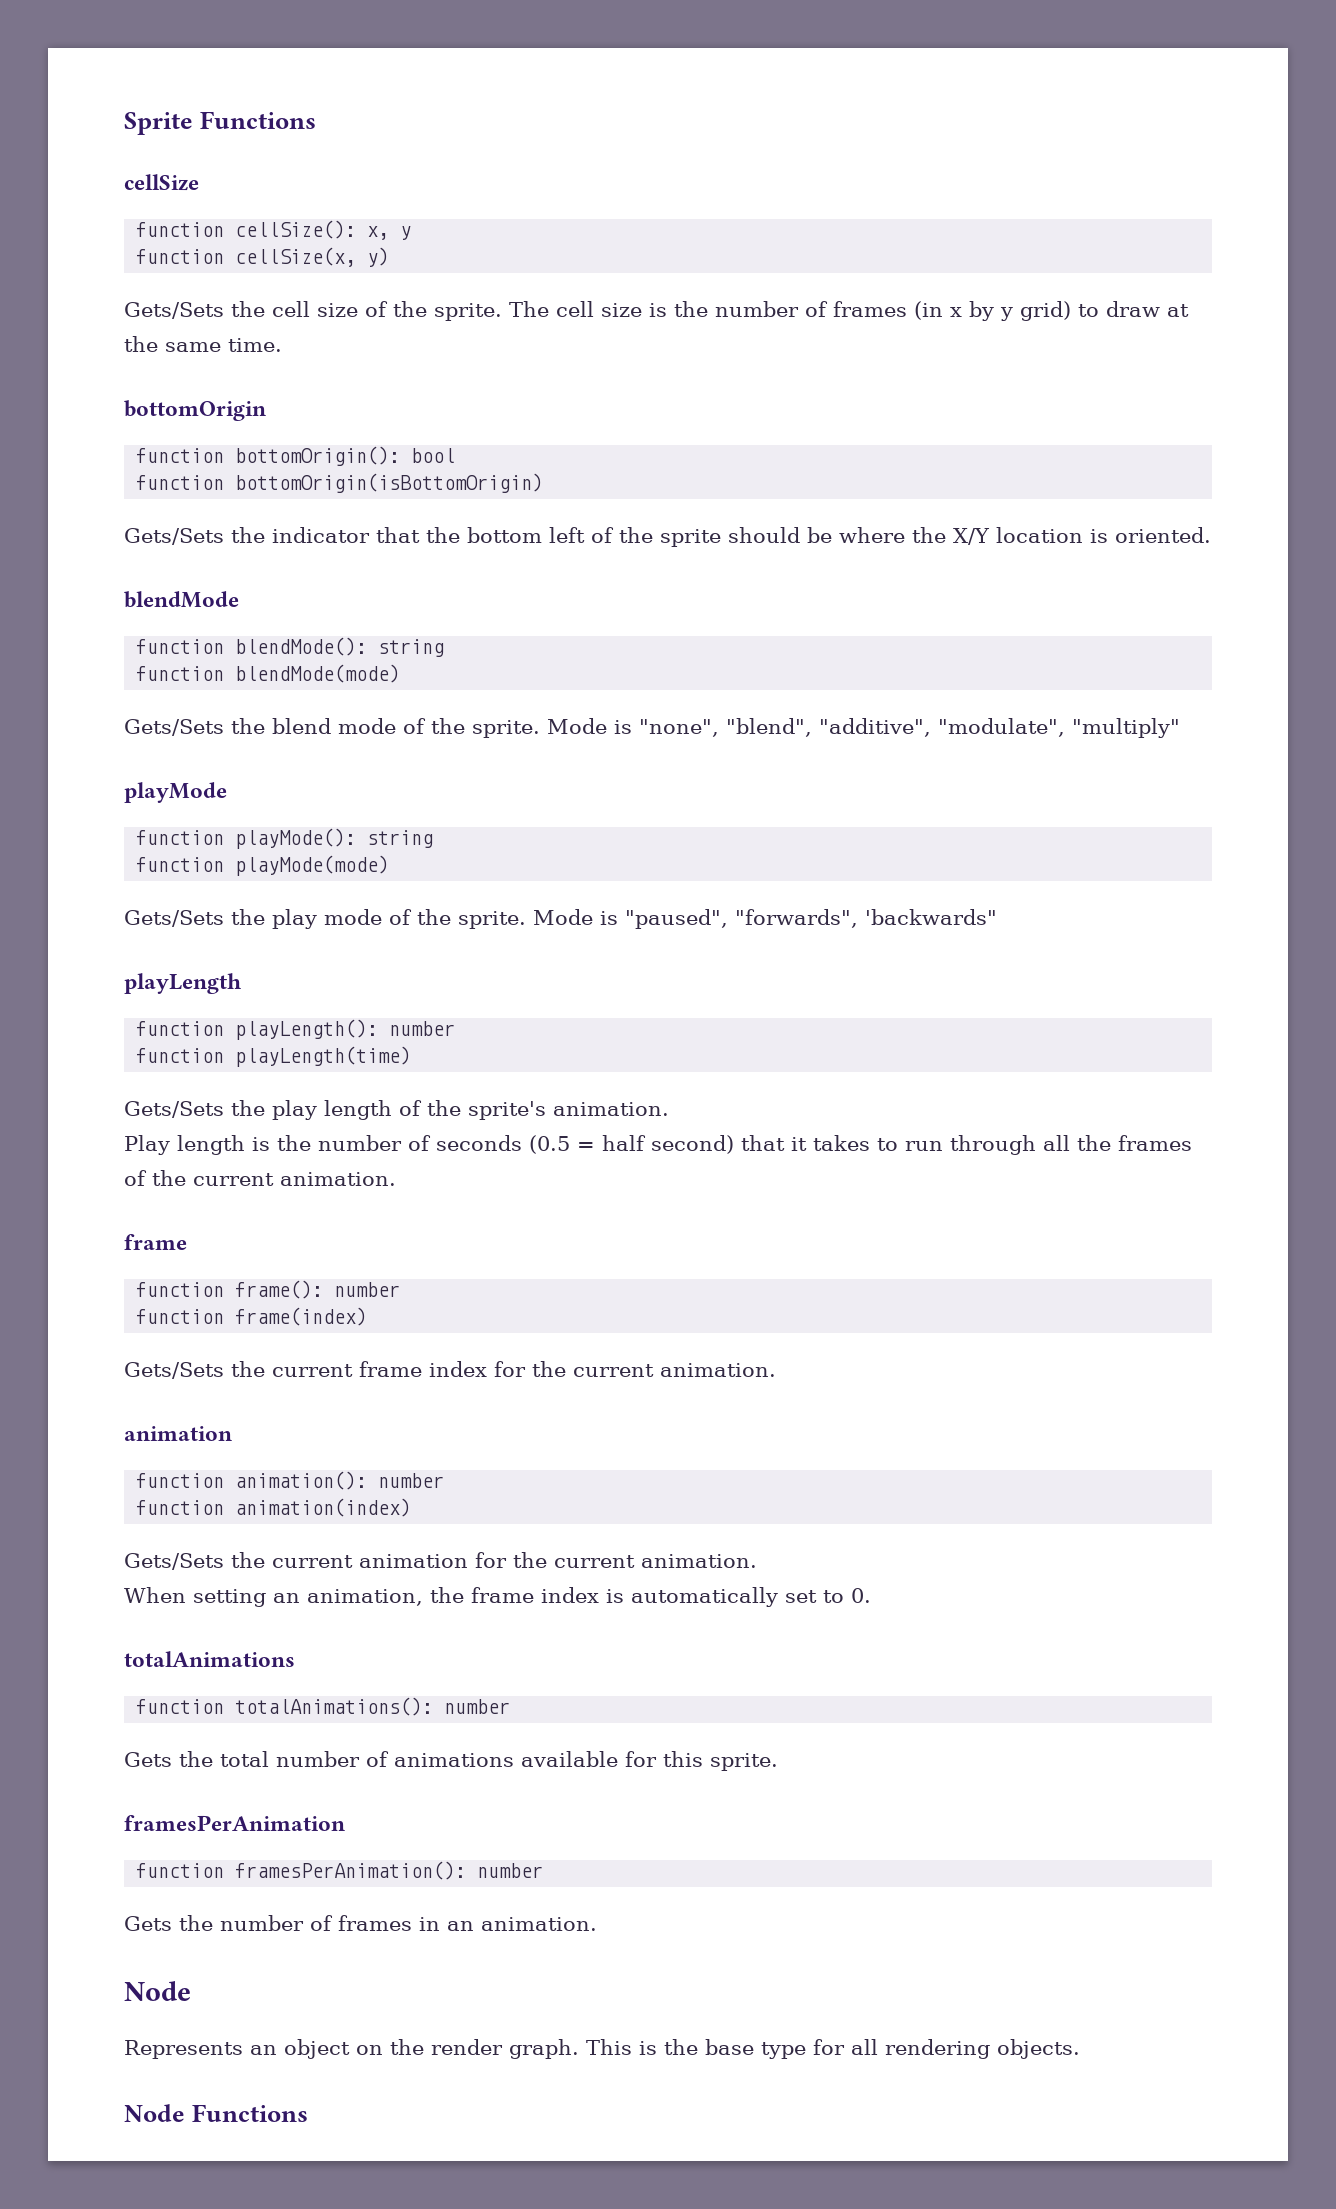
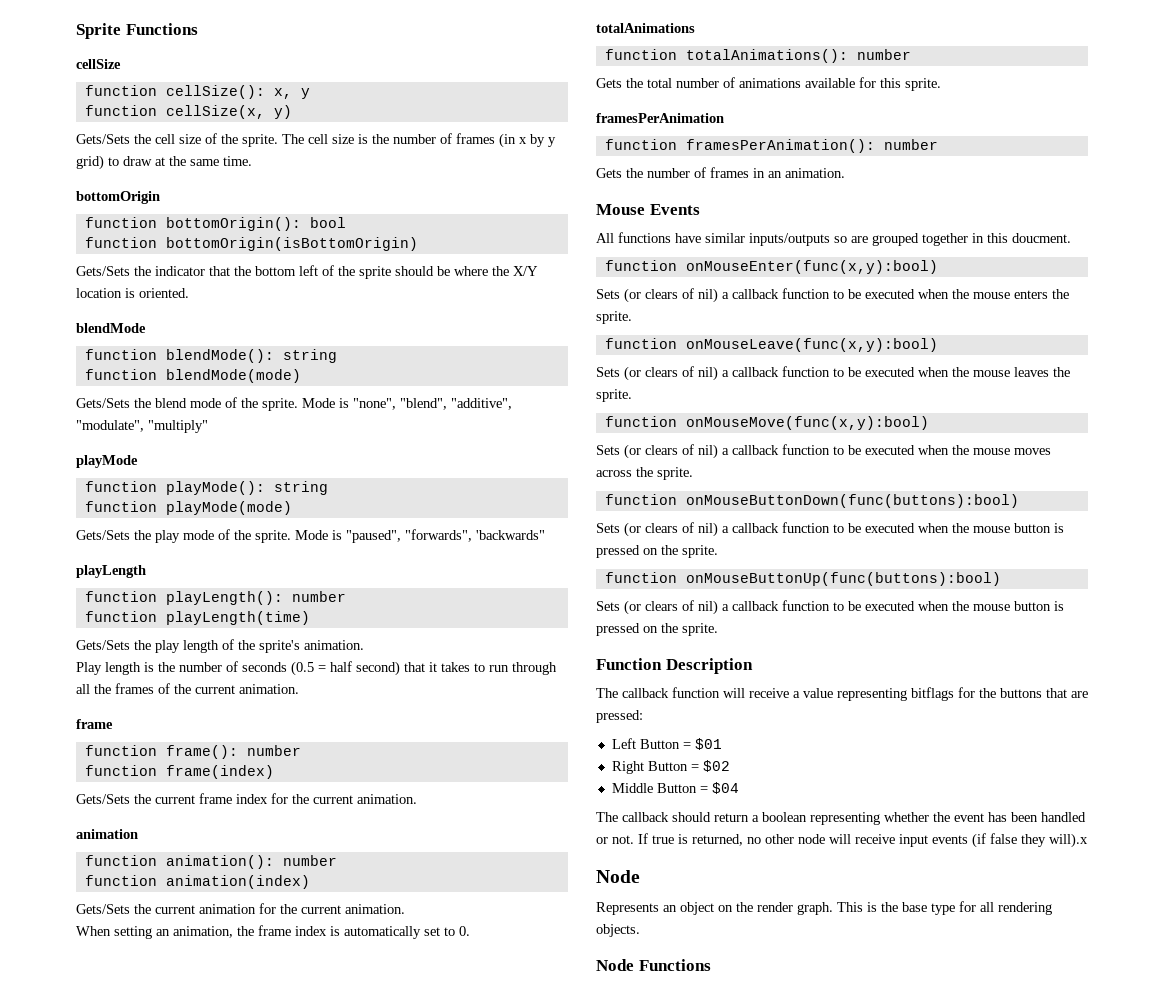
+ Mouse Events
+ All functions have similar inputs/outputs so are grouped together in this doucment.
+ function onMouseEnter(func(x,y):bool)
+ Sets (or clears of nil) a callback function to be executed when the mouse enters the sprite.
+ function onMouseLeave(func(x,y):bool)
+ Sets (or clears of nil) a callback function to be executed when the mouse leaves the sprite.
+ function onMouseMove(func(x,y):bool)
+ Sets (or clears of nil) a callback function to be executed when the mouse moves across the sprite.
+ function onMouseButtonDown(func(buttons):bool)
+ Sets (or clears of nil) a callback function to be executed when the mouse button is pressed on the sprite.
+ function onMouseButtonUp(func(buttons):bool)
+ Sets (or clears of nil) a callback function to be executed when the mouse button is pressed on the sprite.
+ Function Description
+ The callback function will receive a value representing bitflags for the buttons that are pressed:
+ Left Button = $01
+ Right Button = $02
+ Middle Button = $04
+ The callback should return a boolean representing whether the event has been handled or not. If true is returned, no other node will receive input events (if false they will).x

